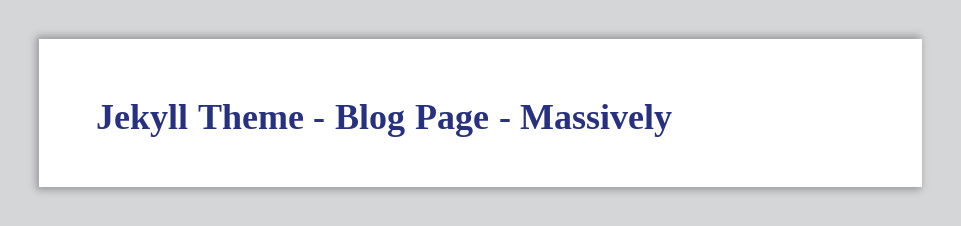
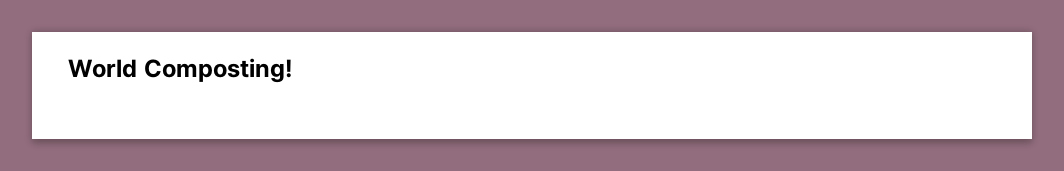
- Jekyll Theme - Blog Page - Massively
+ World Composting!

